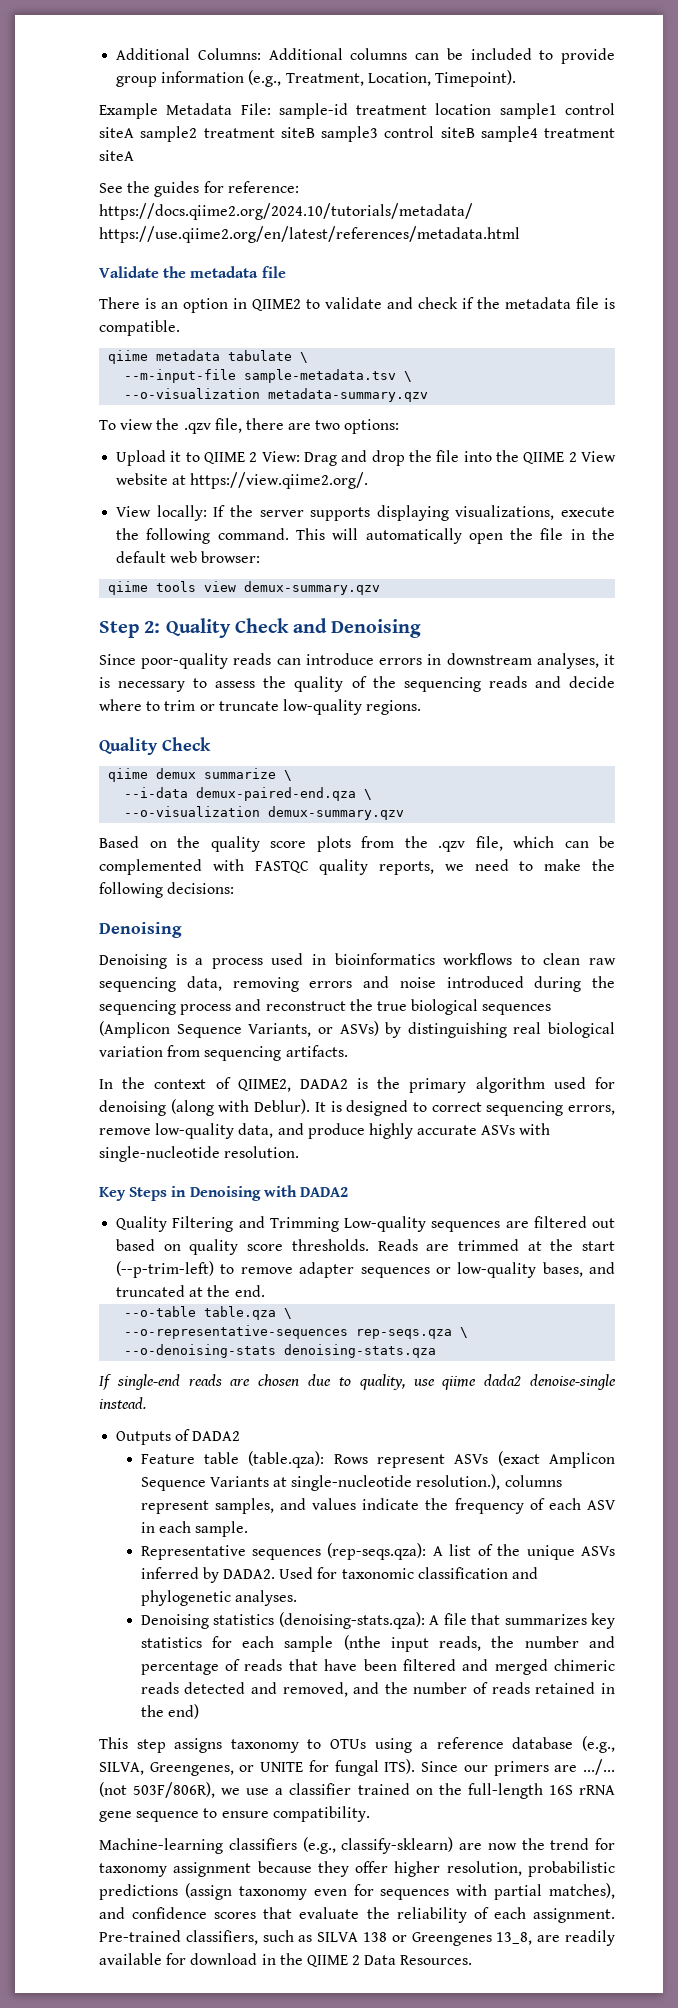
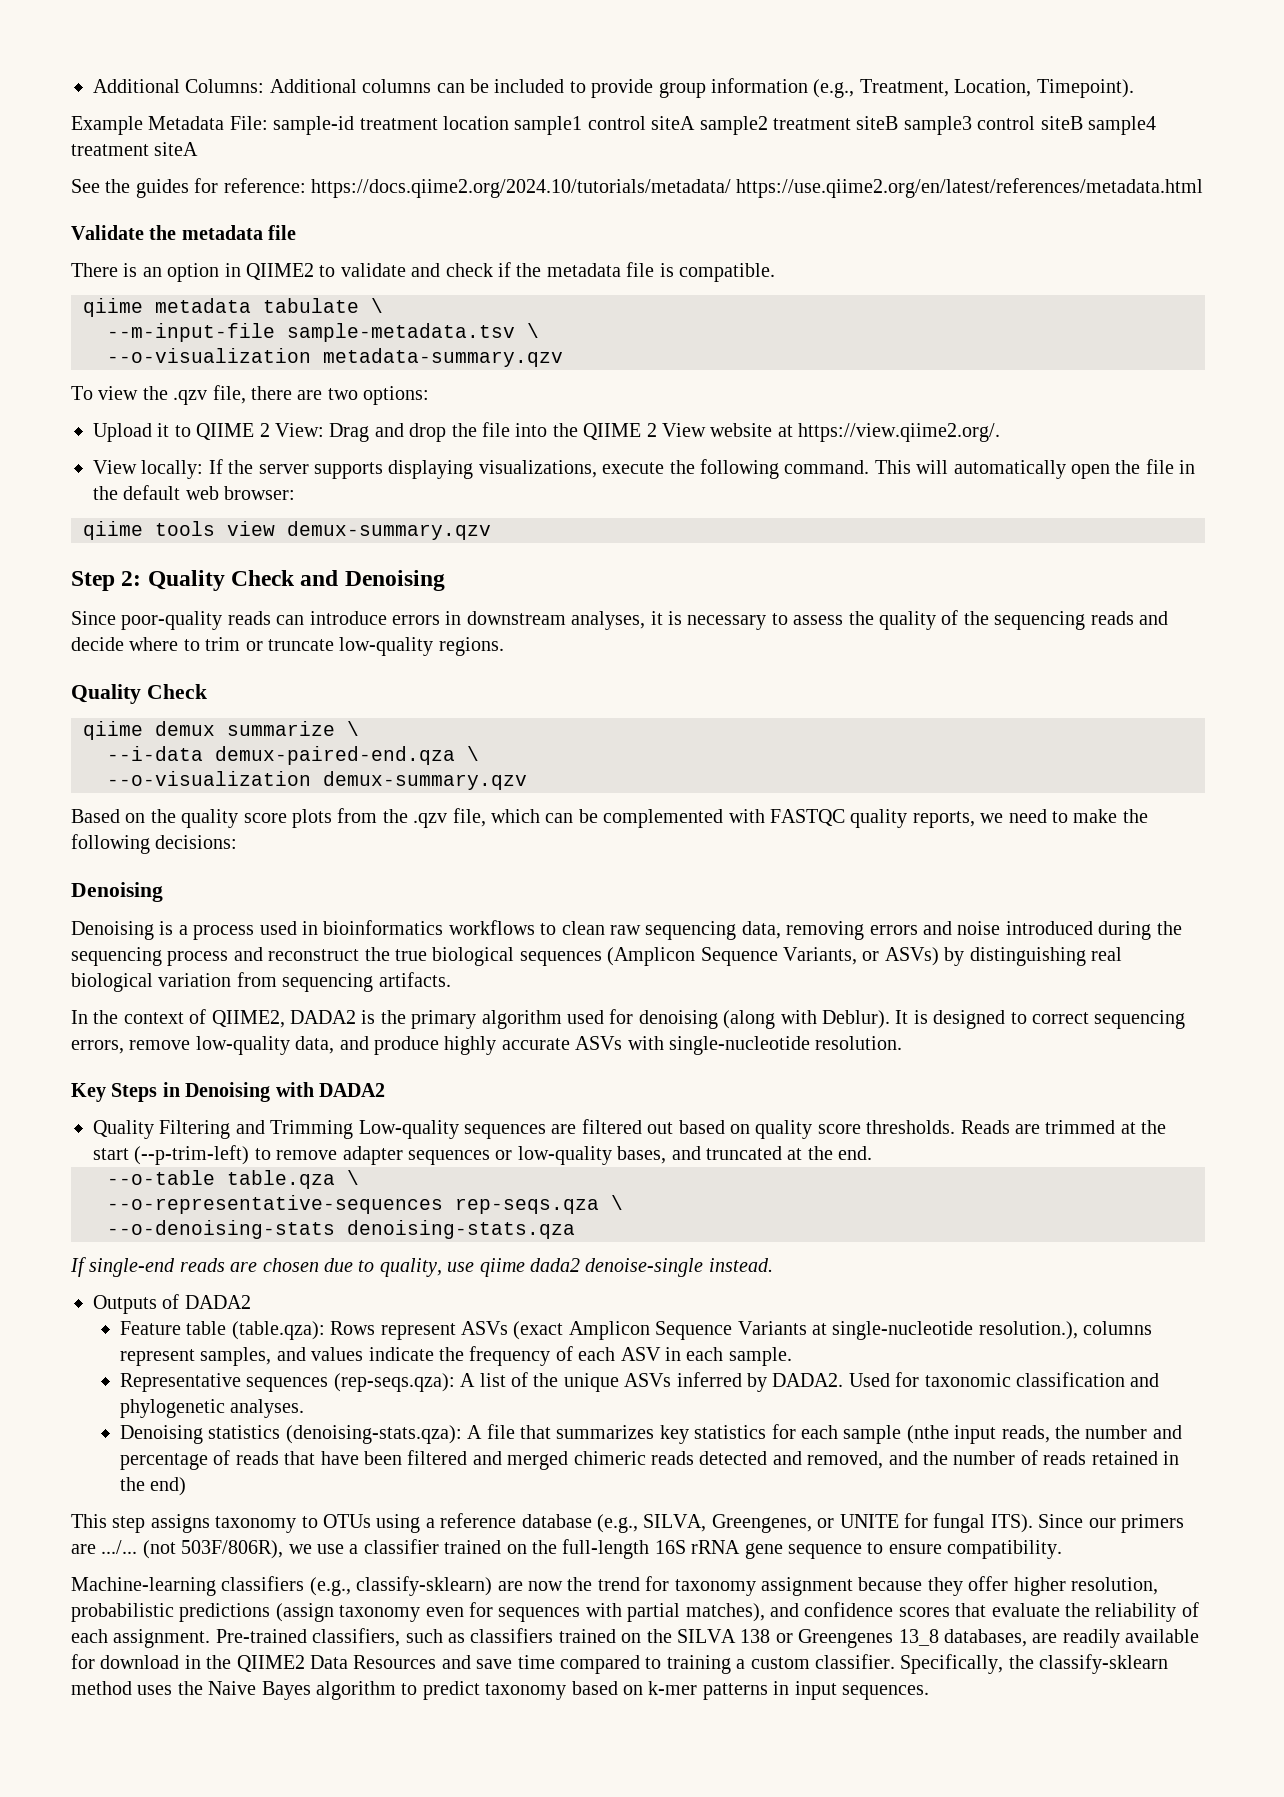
- Pre-trained classifiers, such as SILVA 138 or Greengenes 13_8, are readily available for download in the QIIME 2 Data Resources.
+ Pre-trained classifiers, such as classifiers trained on the SILVA 138 or Greengenes 13_8 databases, are readily available for download in the QIIME2 Data Resources and save time compared to training a custom classifier. Specifically, the classify-sklearn method uses the Naive Bayes algorithm to predict taxonomy based on k-mer patterns in input sequences.

